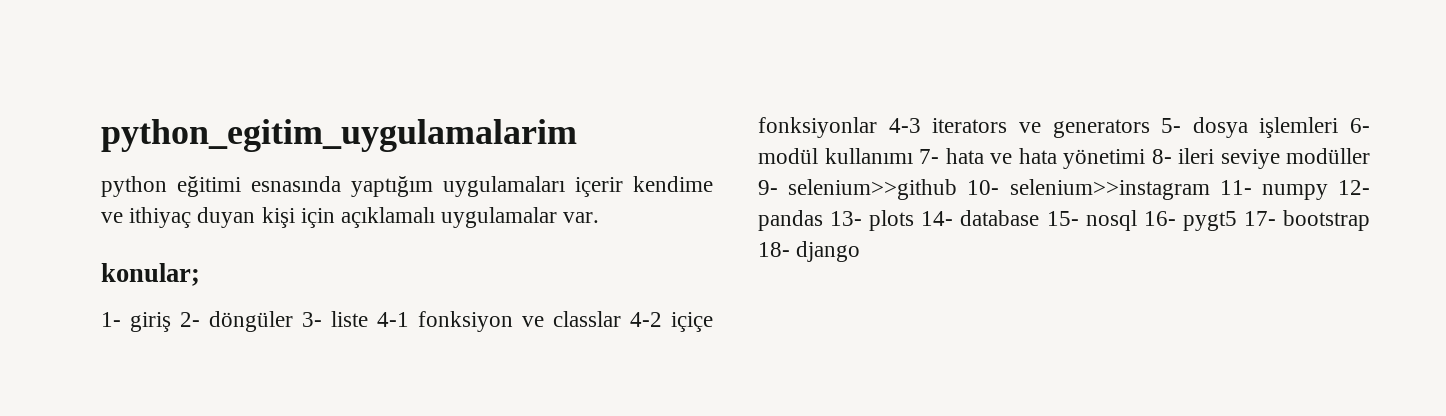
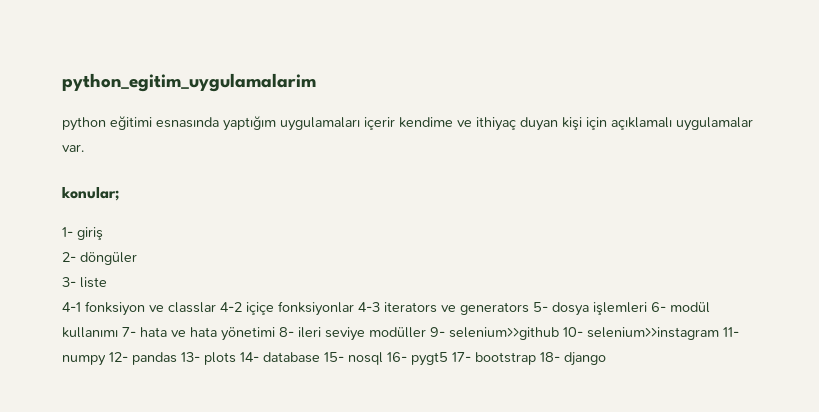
- 1- giriş 2- döngüler 3- liste 4-1 fonksiyon ve classlar 4-2 içiçe fonksiyonlar 4-3 iterators ve generators 5- dosya işlemleri 6- modül kullanımı 7- hata ve hata yönetimi 8- ileri seviye modüller 9- selenium>>github 10- selenium>>instagram 11- numpy 12- pandas 13- plots 14- database 15- nosql 16- pygt5 17- bootstrap 18- django
+ 1- giriş
+ 2- döngüler
+ 3- liste
+ 4-1 fonksiyon ve classlar 4-2 içiçe fonksiyonlar 4-3 iterators ve generators 5- dosya işlemleri 6- modül kullanımı 7- hata ve hata yönetimi 8- ileri seviye modüller 9- selenium>>github 10- selenium>>instagram 11- numpy 12- pandas 13- plots 14- database 15- nosql 16- pygt5 17- bootstrap 18- django

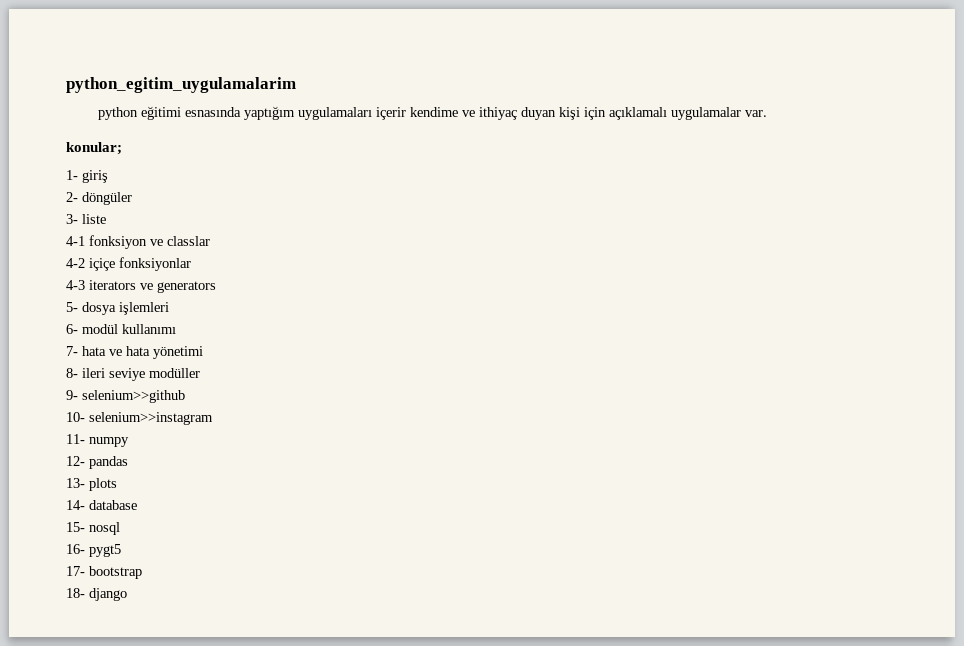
- 4-1 fonksiyon ve classlar 4-2 içiçe fonksiyonlar 4-3 iterators ve generators 5- dosya işlemleri 6- modül kullanımı 7- hata ve hata yönetimi 8- ileri seviye modüller 9- selenium>>github 10- selenium>>instagram 11- numpy 12- pandas 13- plots 14- database 15- nosql 16- pygt5 17- bootstrap 18- django
+ 4-1 fonksiyon ve classlar
+ 4-2 içiçe fonksiyonlar
+ 4-3 iterators ve generators
+ 5- dosya işlemleri
+ 6- modül kullanımı
+ 7- hata ve hata yönetimi
+ 8- ileri seviye modüller
+ 9- selenium>>github
+ 10- selenium>>instagram
+ 11- numpy
+ 12- pandas
+ 13- plots
+ 14- database
+ 15- nosql
+ 16- pygt5
+ 17- bootstrap
+ 18- django

